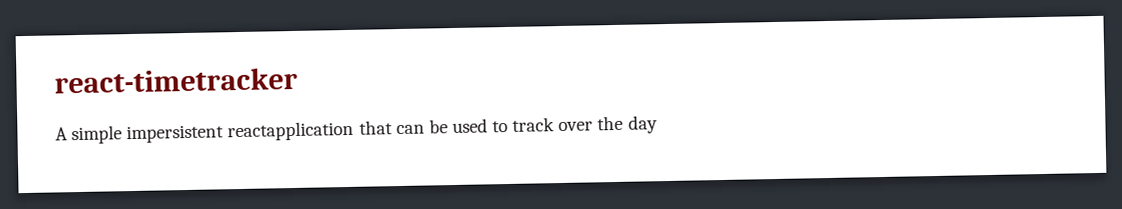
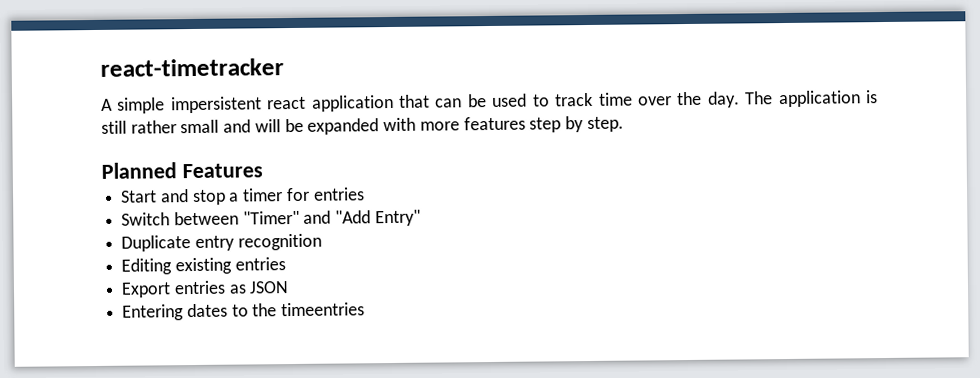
- A simple impersistent reactapplication that can be used to track over the day
+ A simple impersistent react application that can be used to track time over the day. The application is still rather small and will be expanded with more features step by step.
+ Planned Features
+ Start and stop a timer for entries
+ Switch between "Timer" and "Add Entry"
+ Duplicate entry recognition
+ Editing existing entries
+ Export entries as JSON
+ Entering dates to the timeentries

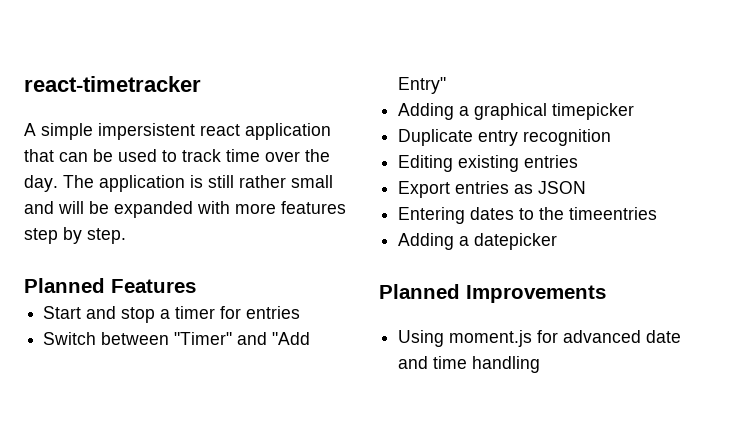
+ Adding a graphical timepicker
+ Adding a datepicker
+ Planned Improvements
+ Using moment.js for advanced date and time handling

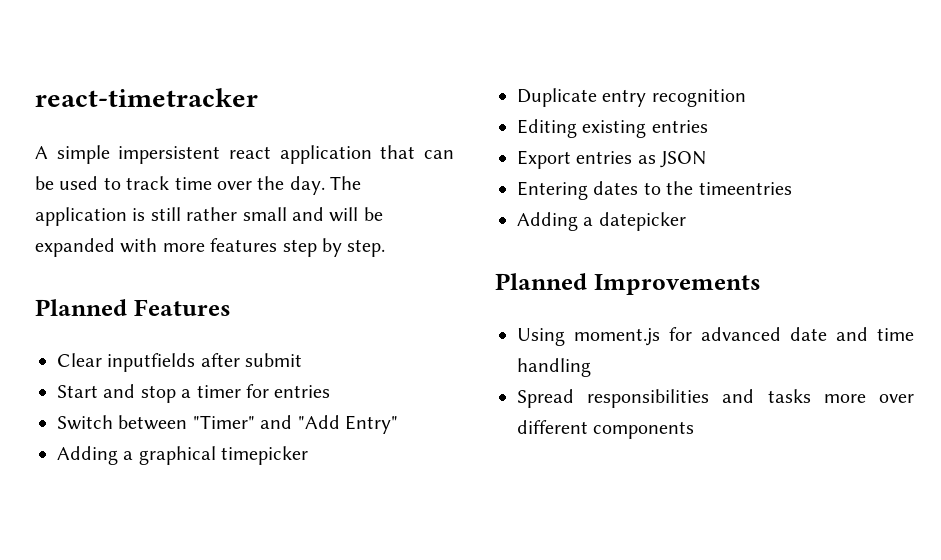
+ Clear inputfields after submit
+ Spread responsibilities and tasks more over different components

